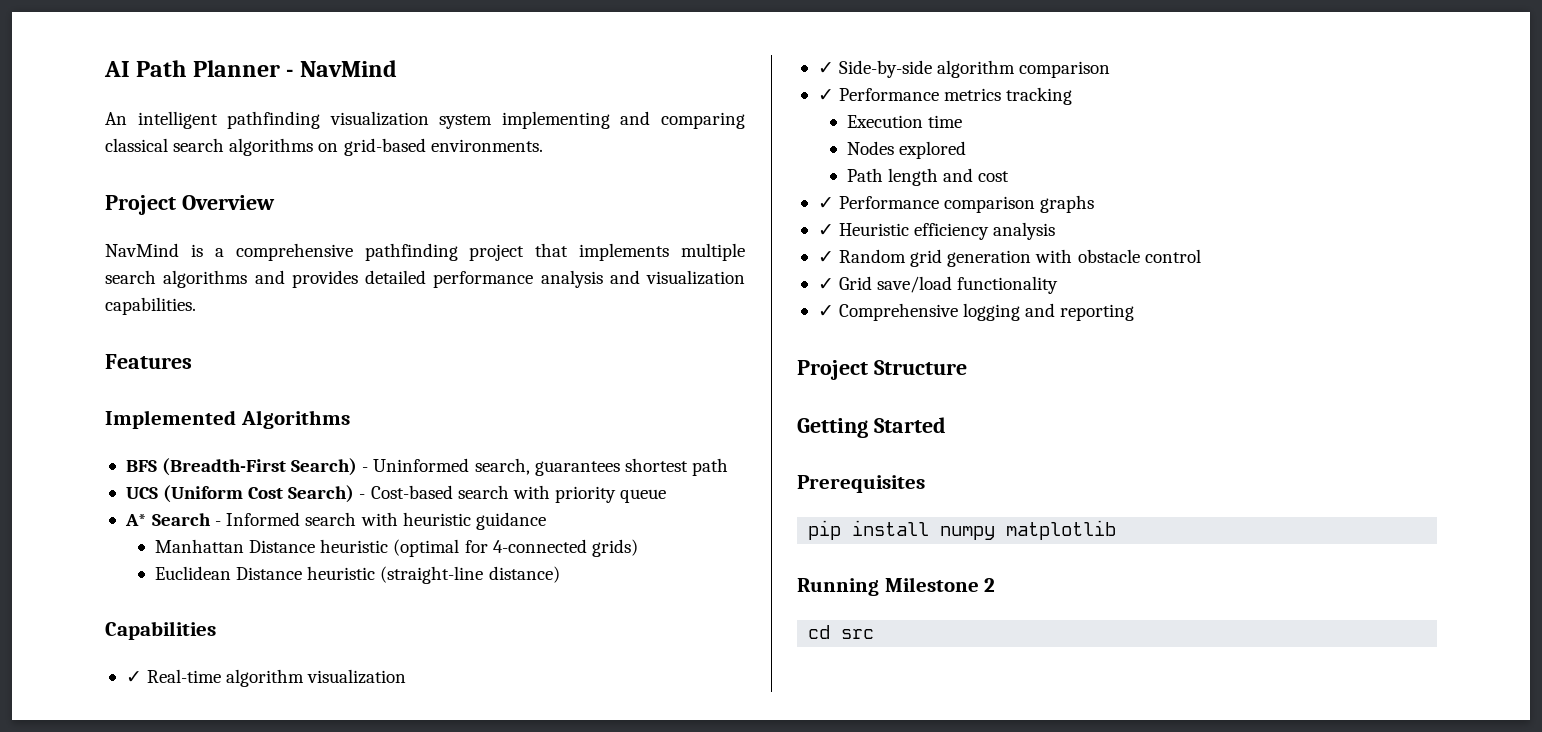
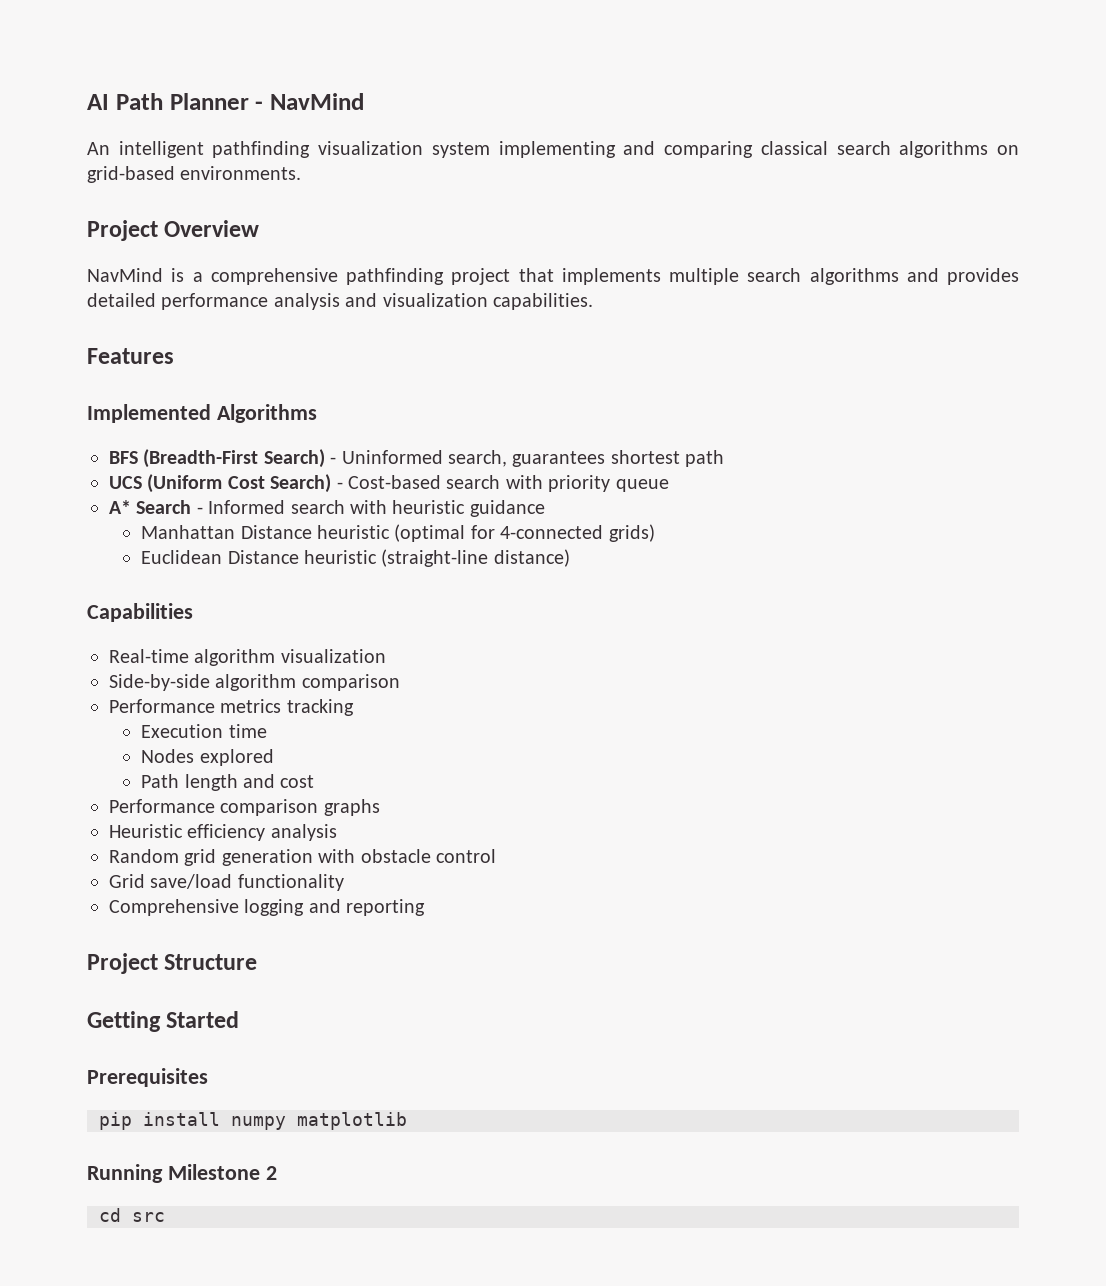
- ✓ Real-time algorithm visualization
+ Real-time algorithm visualization
- ✓ Side-by-side algorithm comparison
+ Side-by-side algorithm comparison
- ✓ Performance metrics tracking
+ Performance metrics tracking
- ✓ Performance comparison graphs
+ Performance comparison graphs
- ✓ Heuristic efficiency analysis
+ Heuristic efficiency analysis
- ✓ Random grid generation with obstacle control
+ Random grid generation with obstacle control
- ✓ Grid save/load functionality
+ Grid save/load functionality
- ✓ Comprehensive logging and reporting
+ Comprehensive logging and reporting

